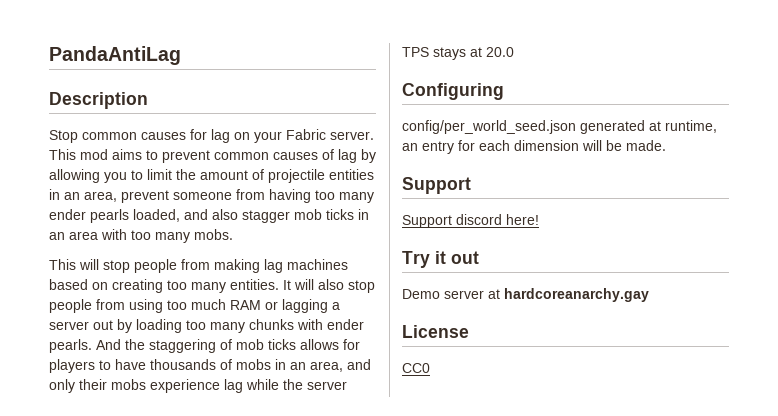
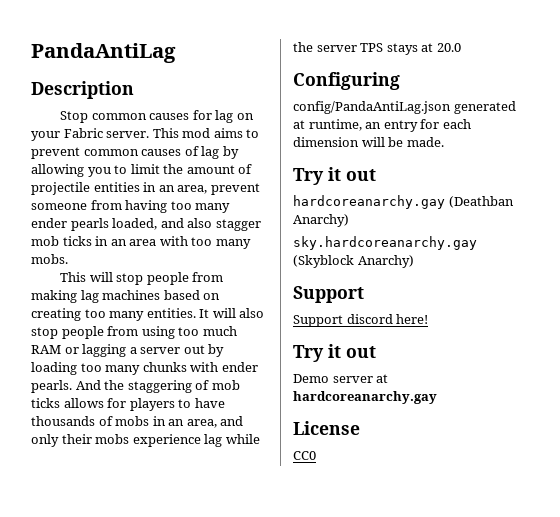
- config/per_world_seed.json generated at runtime, an entry for each dimension will be made.
+ config/PandaAntiLag.json generated at runtime, an entry for each dimension will be made.
+ Try it out
+ hardcoreanarchy.gay (Deathban Anarchy)
+ sky.hardcoreanarchy.gay (Skyblock Anarchy)

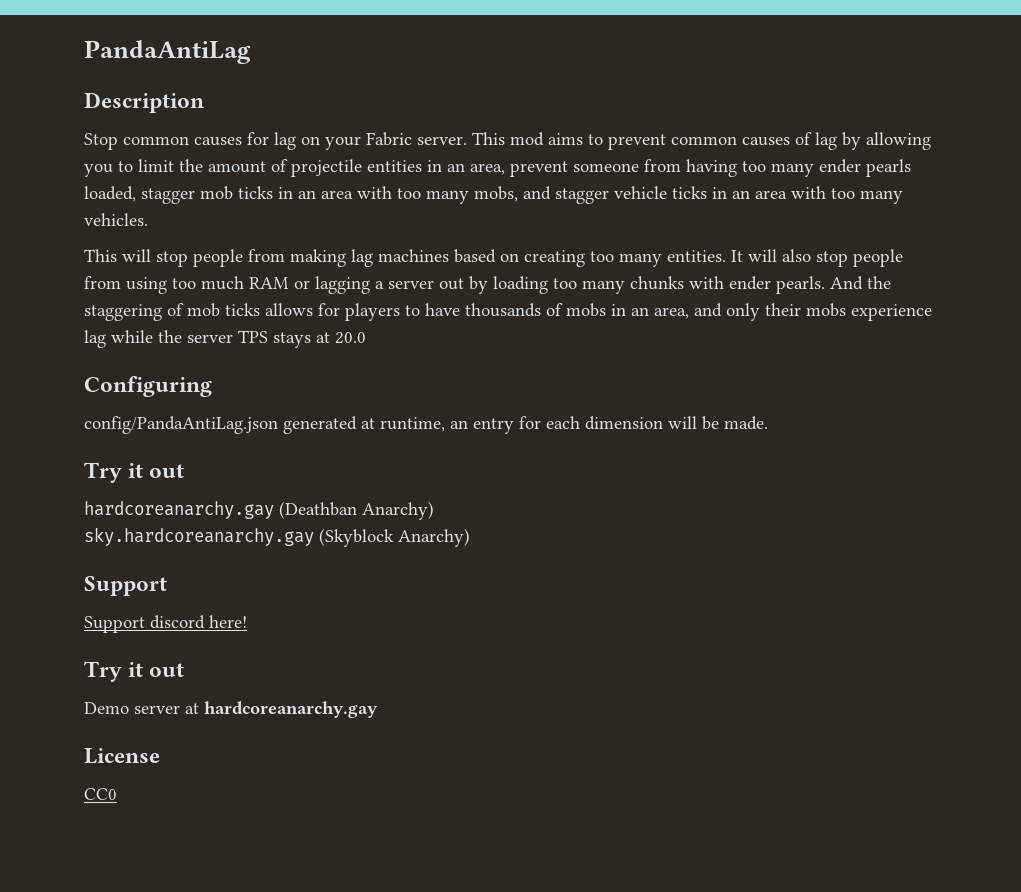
- This mod aims to prevent common causes of lag by allowing you to limit the amount of projectile entities in an area, prevent someone from having too many ender pearls loaded, and also stagger mob ticks in an area with too many mobs.
+ This mod aims to prevent common causes of lag by allowing you to limit the amount of projectile entities in an area, prevent someone from having too many ender pearls loaded, stagger mob ticks in an area with too many mobs, and stagger vehicle ticks in an area with too many vehicles.

